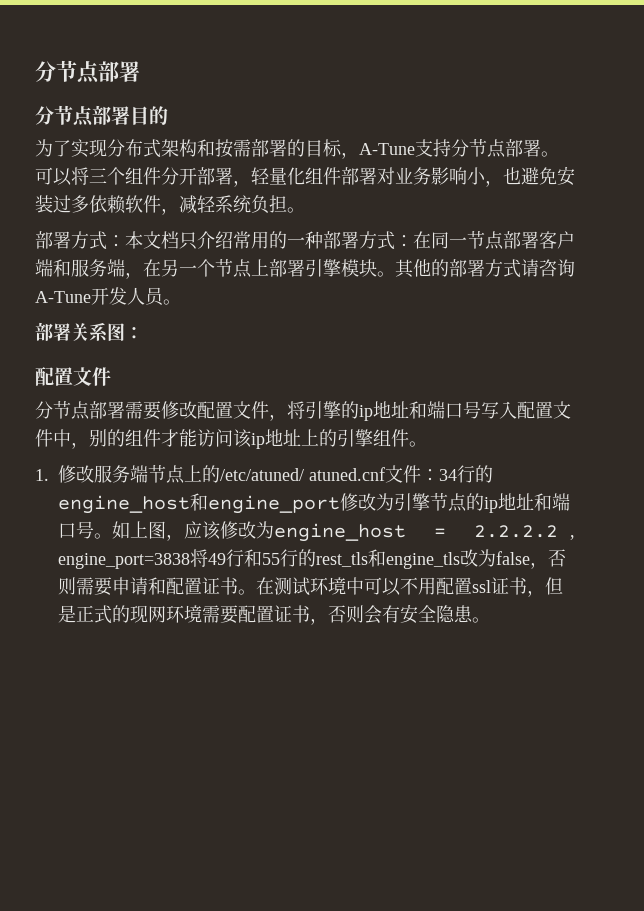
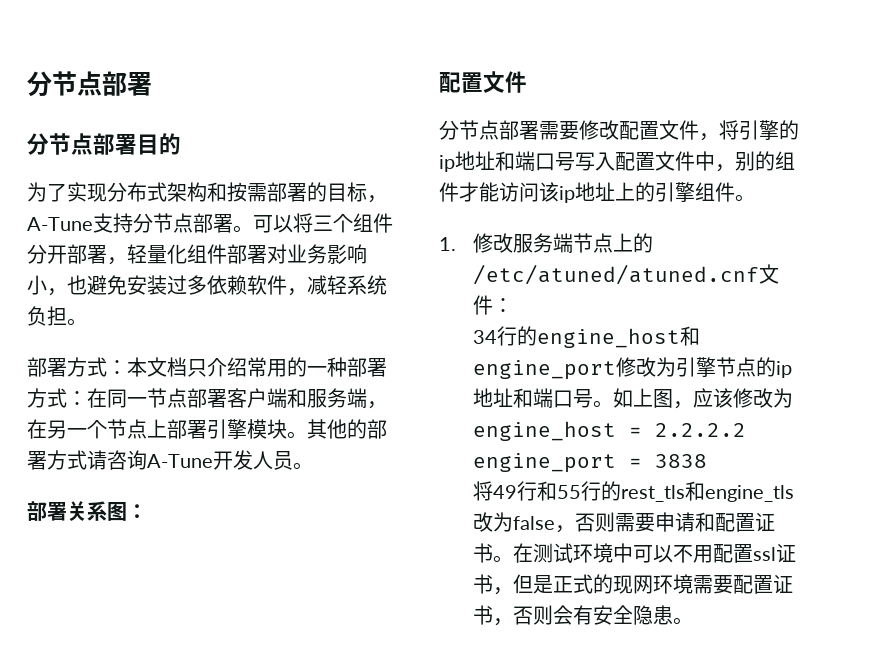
- 1.修改服务端节点上的/etc/atuned/ atuned.cnf文件：34行的engine_host和engine_port修改为引擎节点的ip地址和端口号。
+ 1.修改服务端节点上的/etc/atuned/atuned.cnf文件：
+ 34行的engine_host和engine_port修改为引擎节点的ip地址和端口号。
- 如上图，应该修改为engine_host = 2.2.2.2 , engine_port=3838将49行和55行的rest_tls和engine_tls改为false，否则需要申请和配置证书。
+ 如上图，应该修改为engine_host = 2.2.2.2 engine_port = 3838
+ 将49行和55行的rest_tls和engine_tls改为false，否则需要申请和配置证书。

